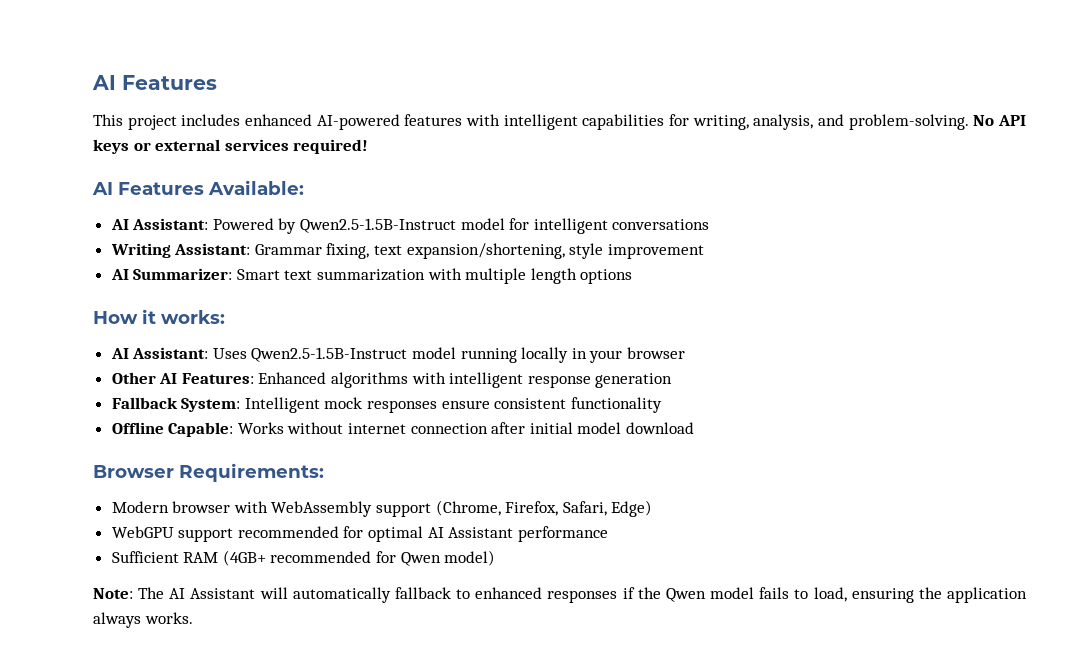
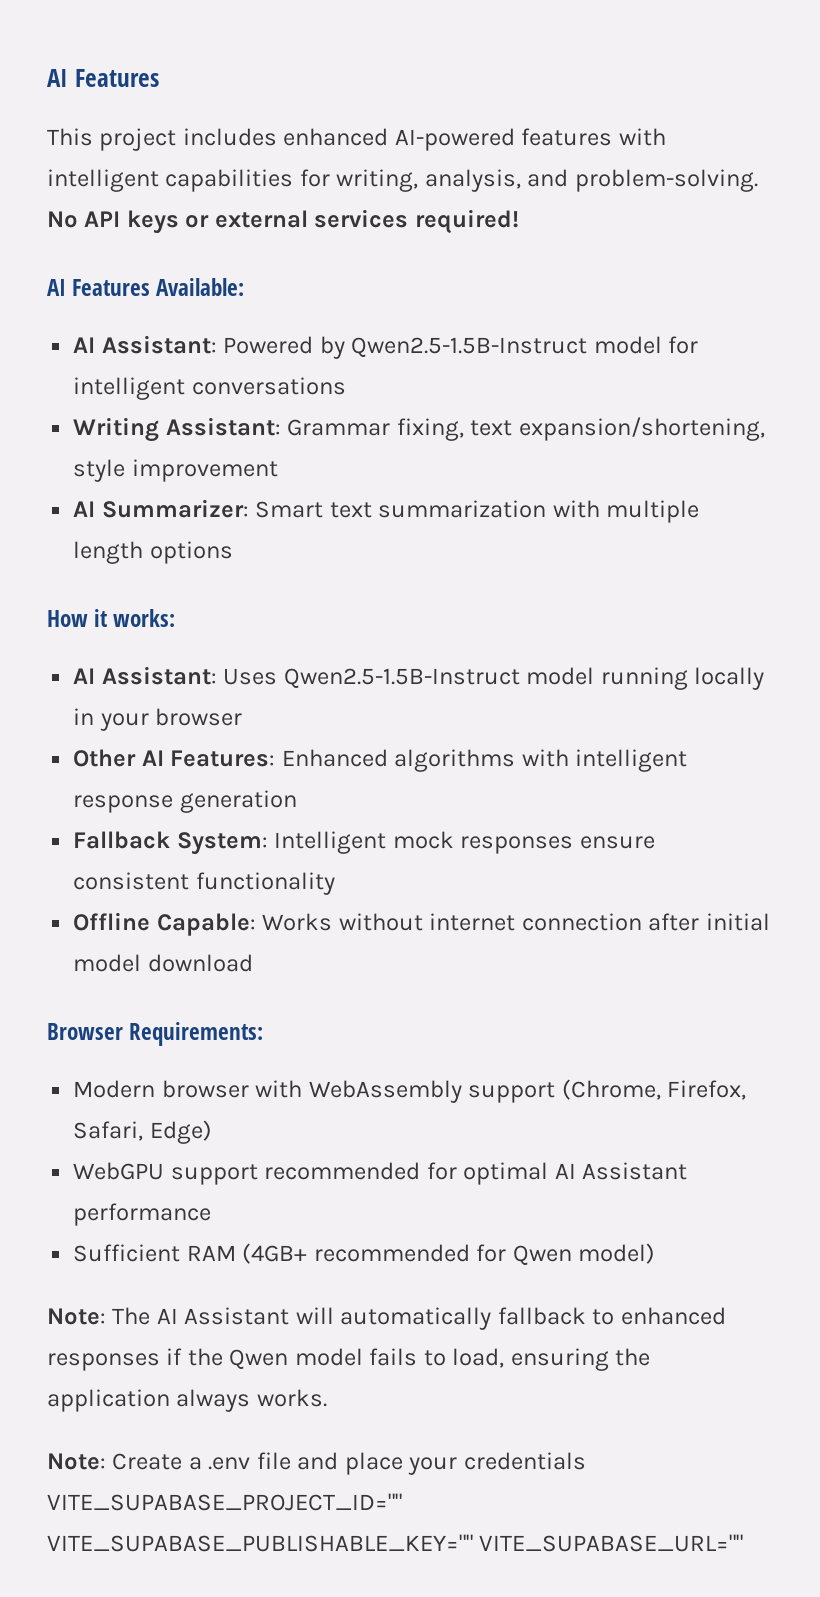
+ Note: Create a .env file and place your credentials VITE_SUPABASE_PROJECT_ID="" VITE_SUPABASE_PUBLISHABLE_KEY="" VITE_SUPABASE_URL=""

